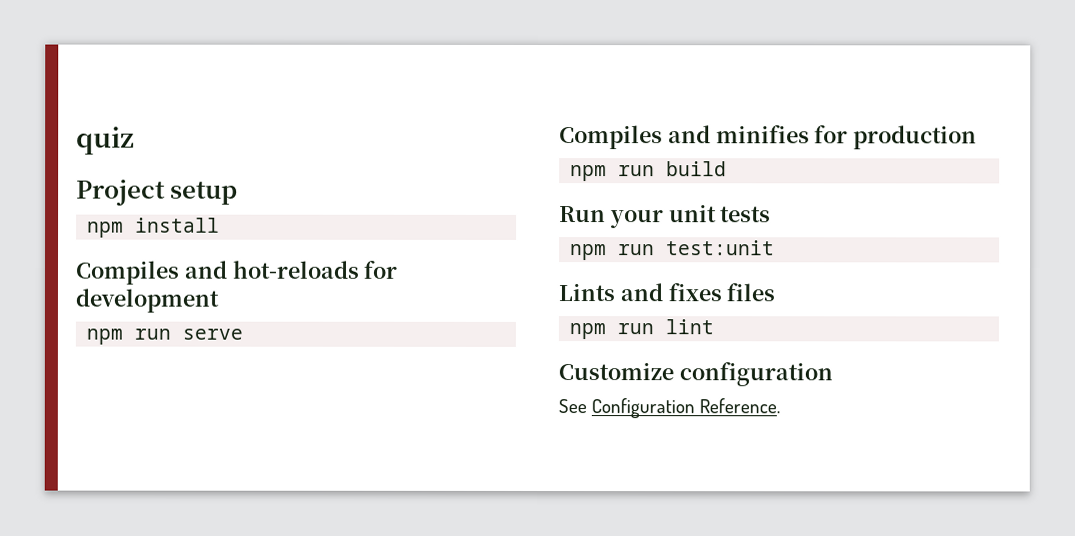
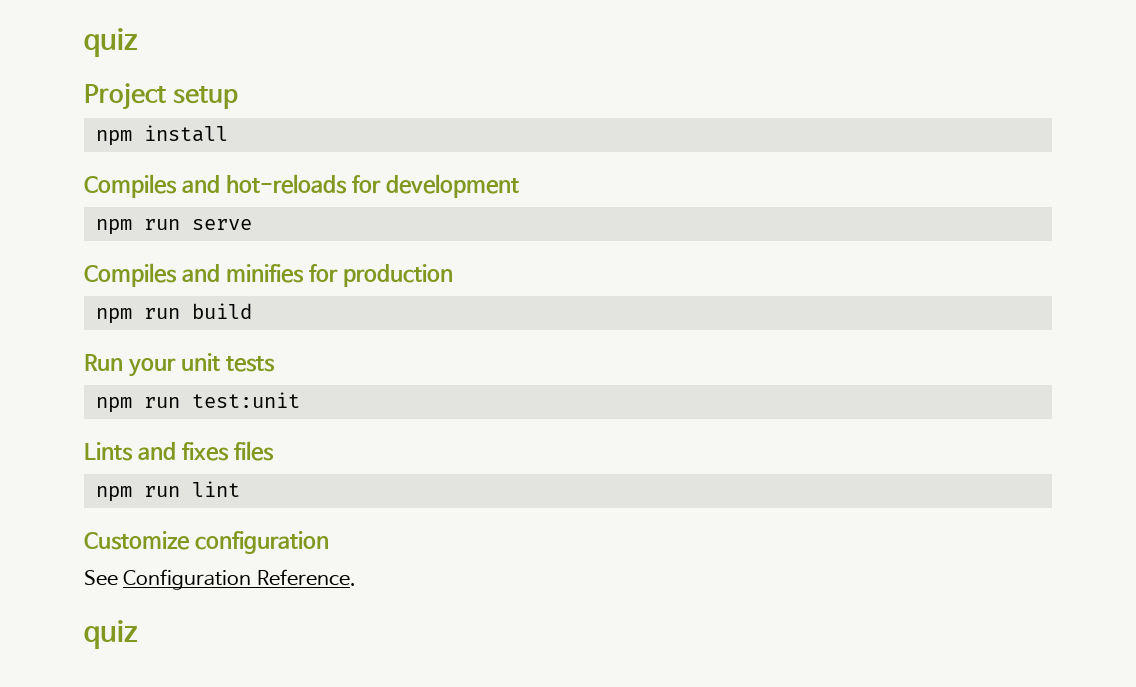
  See Configuration Reference.
+ quiz

